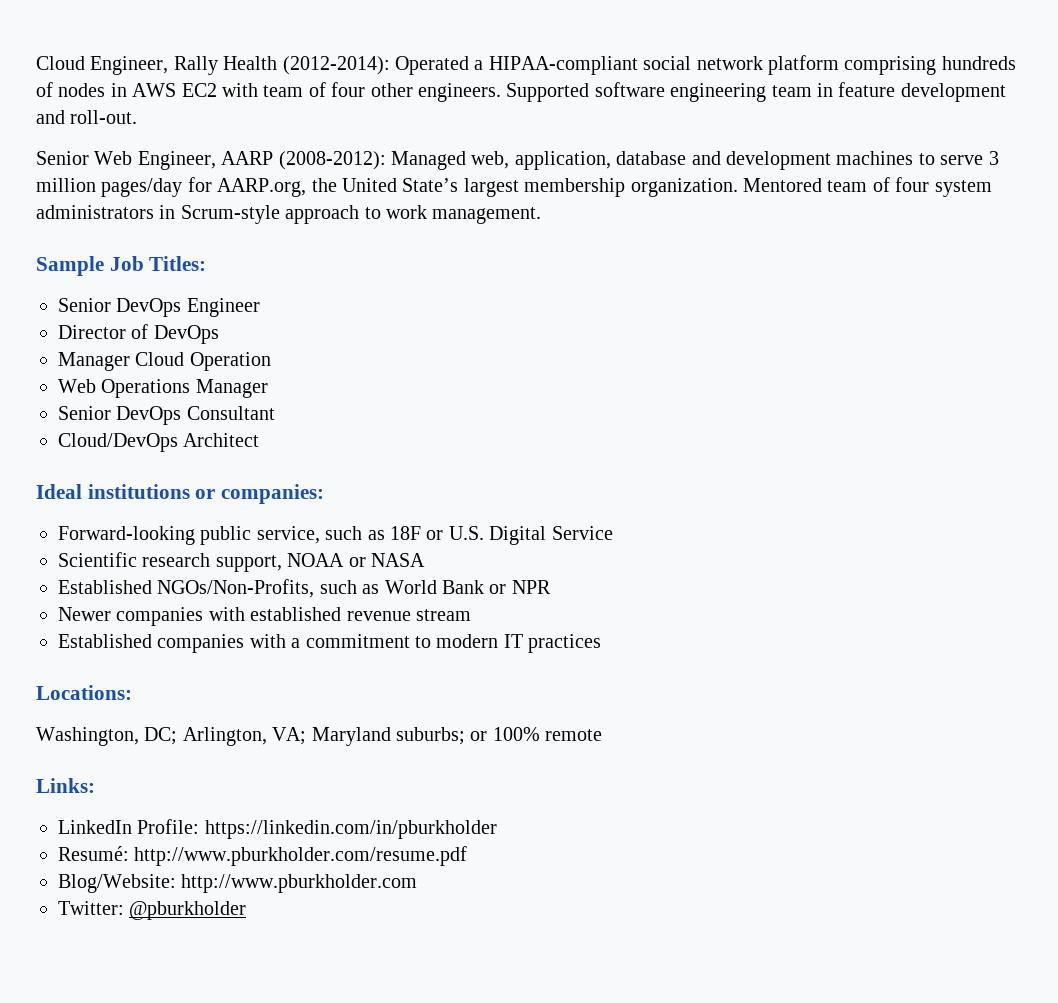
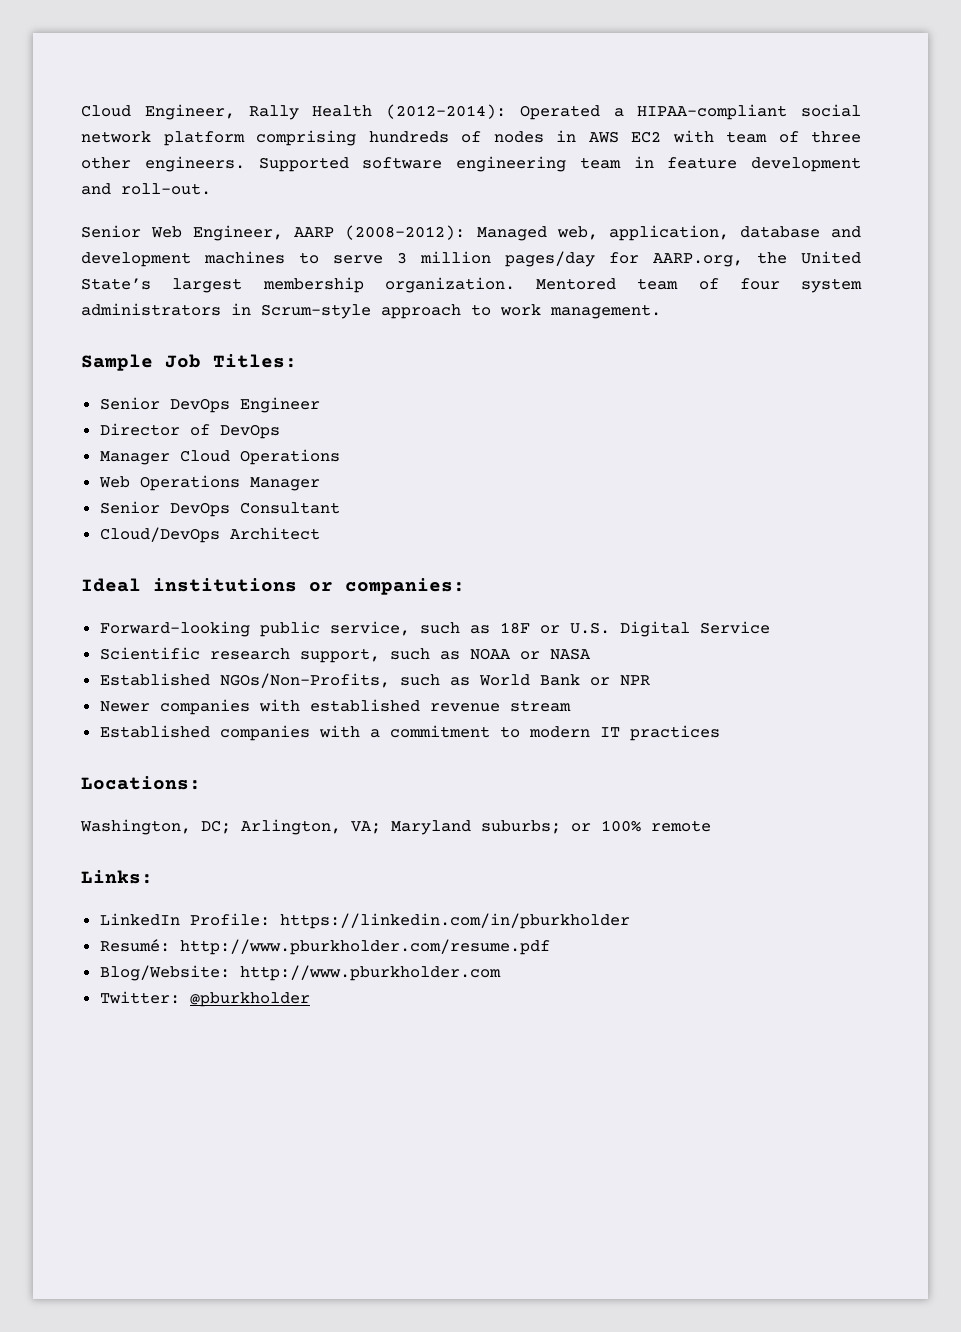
- Cloud Engineer, Rally Health (2012-2014): Operated a HIPAA-compliant social network platform comprising hundreds of nodes in AWS EC2 with team of four other engineers.
+ Cloud Engineer, Rally Health (2012-2014): Operated a HIPAA-compliant social network platform comprising hundreds of nodes in AWS EC2 with team of three other engineers.
- Manager Cloud Operation
+ Manager Cloud Operations
- Scientific research support, NOAA or NASA
+ Scientific research support, such as NOAA or NASA

